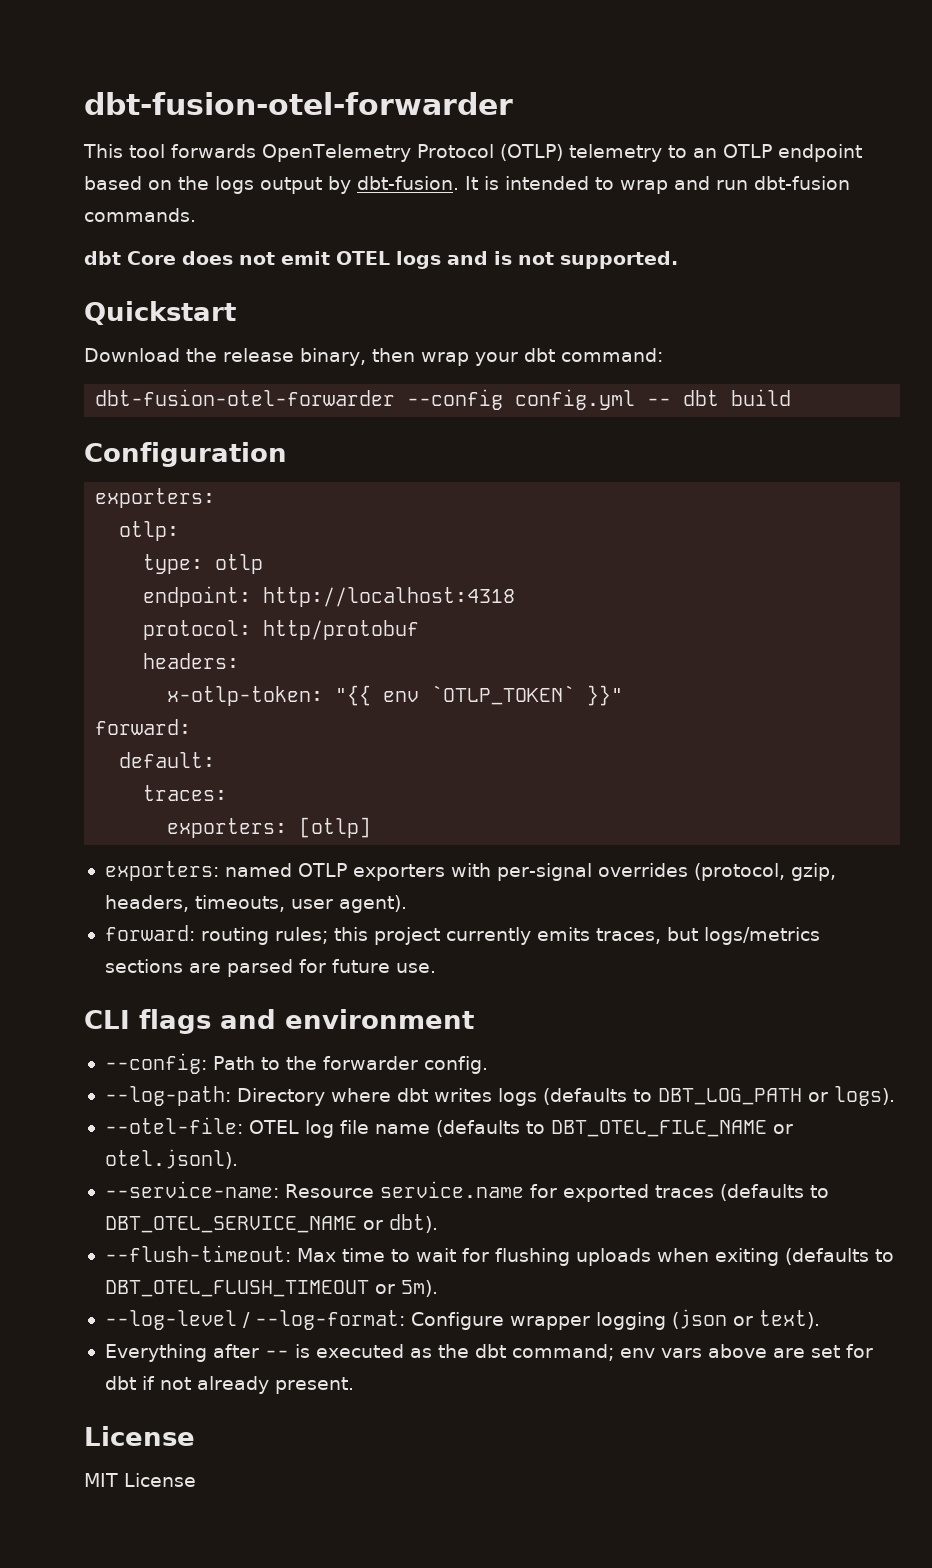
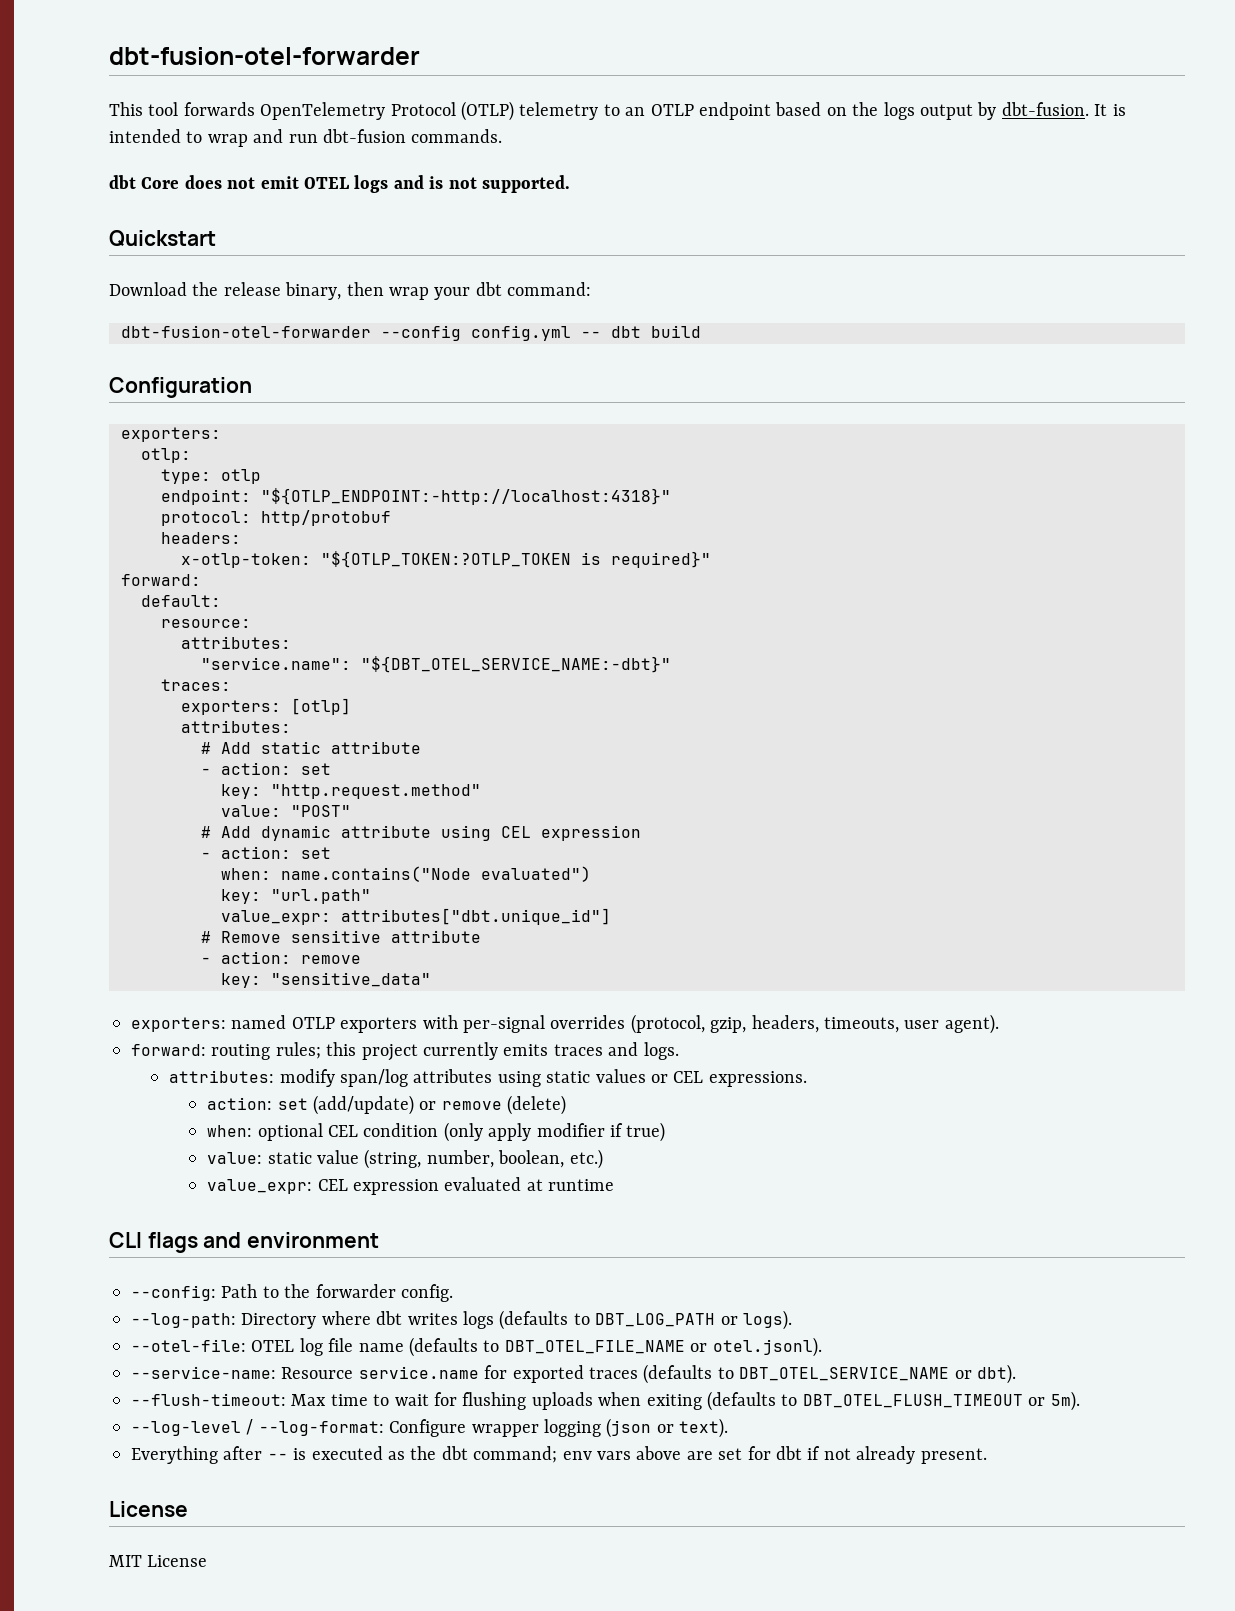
- endpoint: http://localhost:4318
+ endpoint: "${OTLP_ENDPOINT:-http://localhost:4318}"
- x-otlp-token: "{{ env `OTLP_TOKEN` }}"
+ x-otlp-token: "${OTLP_TOKEN:?OTLP_TOKEN is required}"
  forward:
  default:
+ resource:
+ attributes:
+ "service.name": "${DBT_OTEL_SERVICE_NAME:-dbt}"
  traces:
  exporters: [otlp]
+ attributes:
+ # Add static attribute
+ - action: set
+ key: "http.request.method"
+ value: "POST"
+ # Add dynamic attribute using CEL expression
+ - action: set
+ when: name.contains("Node evaluated")
+ key: "url.path"
+ value_expr: attributes["dbt.unique_id"]
+ # Remove sensitive attribute
+ - action: remove
+ key: "sensitive_data"
- forward: routing rules; this project currently emits traces, but logs/metrics sections are parsed for future use.
+ forward: routing rules; this project currently emits traces and logs.
+ attributes: modify span/log attributes using static values or CEL expressions.
+ action: set (add/update) or remove (delete)
+ when: optional CEL condition (only apply modifier if true)
+ value: static value (string, number, boolean, etc.)
+ value_expr: CEL expression evaluated at runtime

